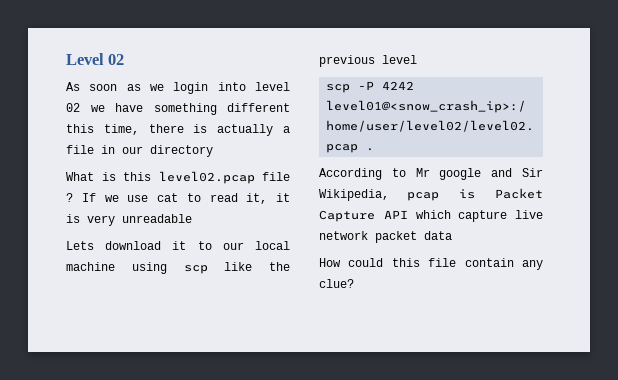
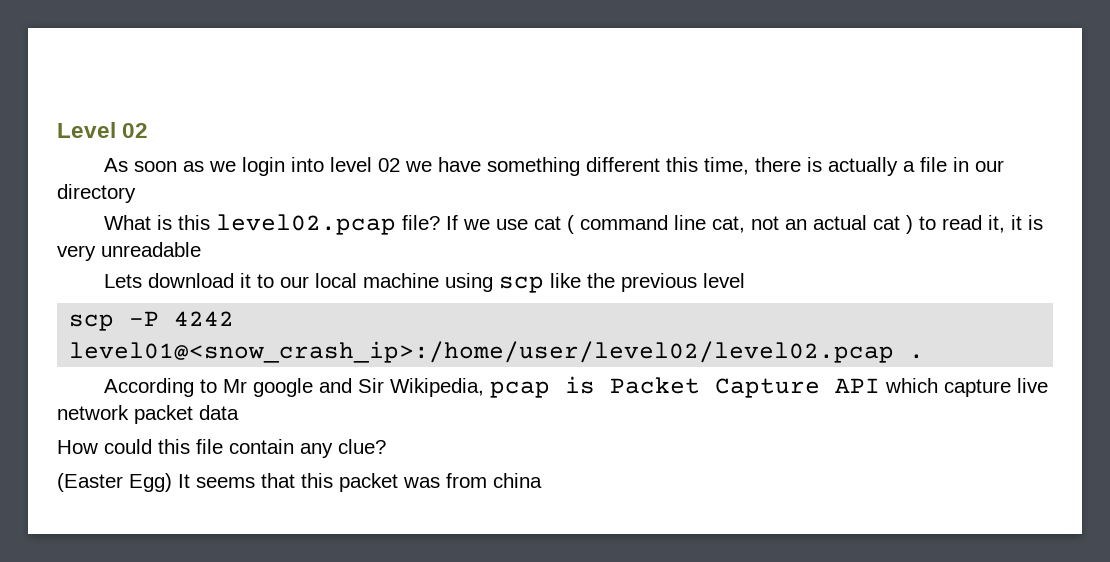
- What is this level02.pcap file ?
+ What is this level02.pcap file?
- If we use cat to read it, it is very unreadable
+ If we use cat ( command line cat, not an actual cat ) to read it, it is very unreadable
+ (Easter Egg) It seems that this packet was from china

